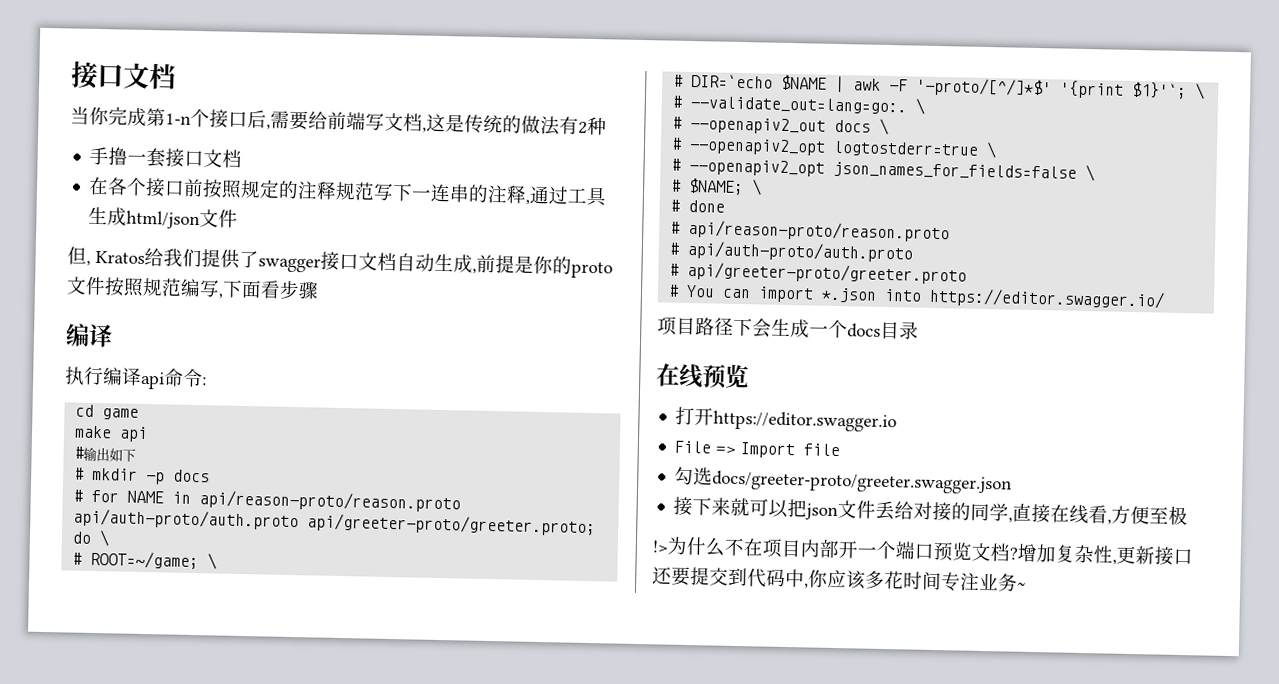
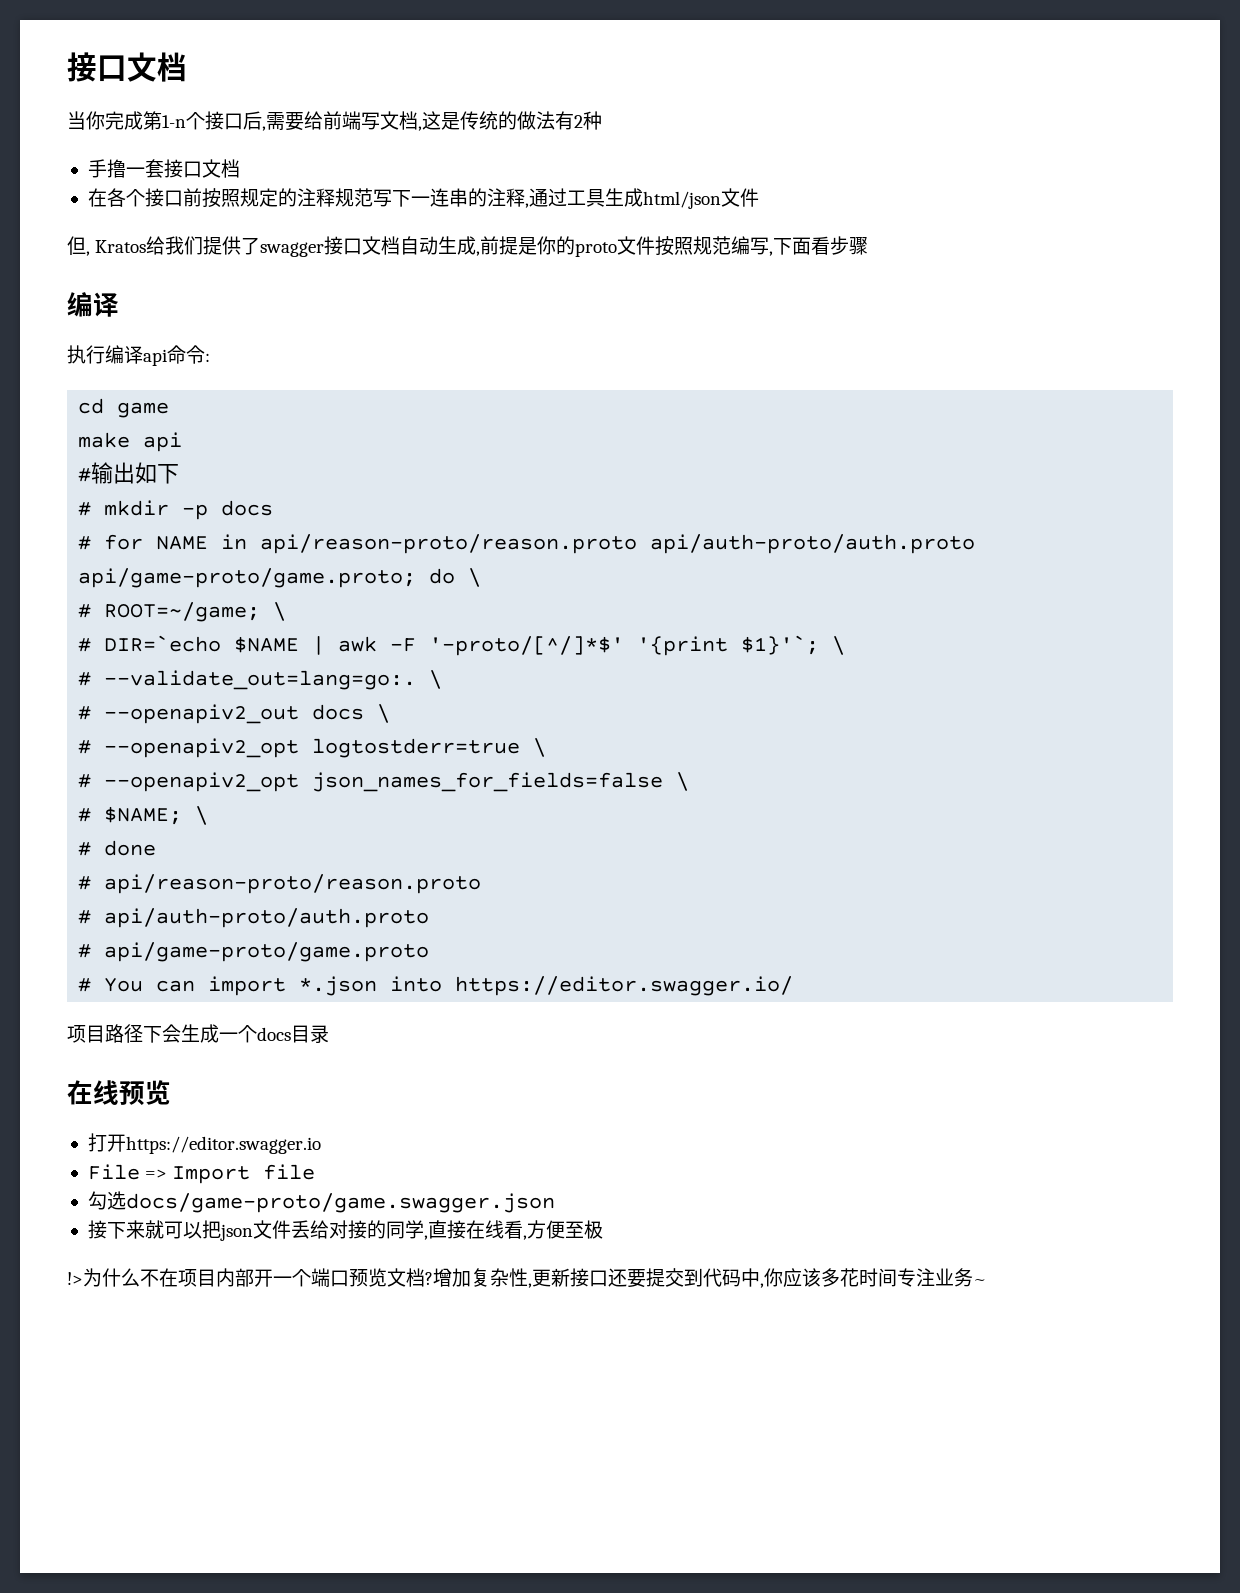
- # for NAME in api/reason-proto/reason.proto api/auth-proto/auth.proto api/greeter-proto/greeter.proto; do \
+ # for NAME in api/reason-proto/reason.proto api/auth-proto/auth.proto api/game-proto/game.proto; do \
- # api/greeter-proto/greeter.proto
+ # api/game-proto/game.proto
- 勾选docs/greeter-proto/greeter.swagger.json
+ 勾选docs/game-proto/game.swagger.json

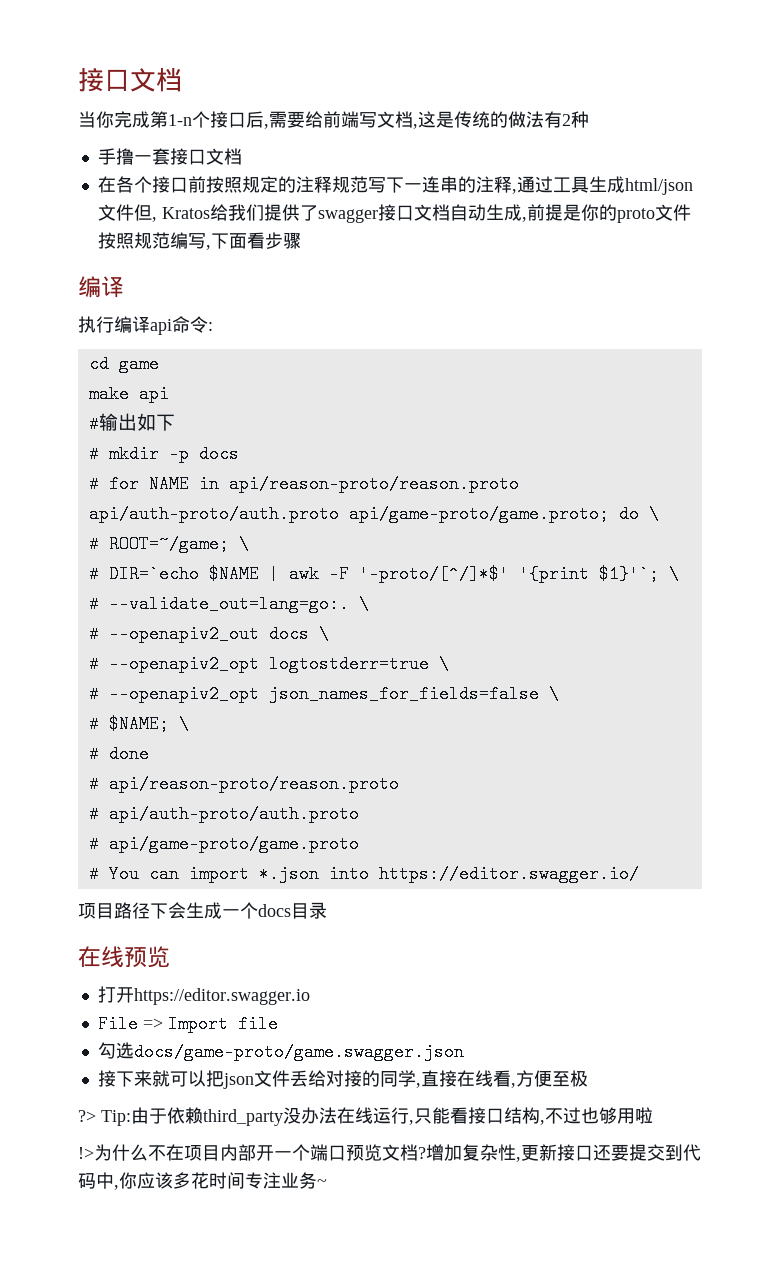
- 在各个接口前按照规定的注释规范写下一连串的注释,通过工具生成html/json文件
- 但, Kratos给我们提供了swagger接口文档自动生成,前提是你的proto文件按照规范编写,下面看步骤
+ 在各个接口前按照规定的注释规范写下一连串的注释,通过工具生成html/json文件但, Kratos给我们提供了swagger接口文档自动生成,前提是你的proto文件按照规范编写,下面看步骤
+ ?> Tip:由于依赖third_party没办法在线运行,只能看接口结构,不过也够用啦

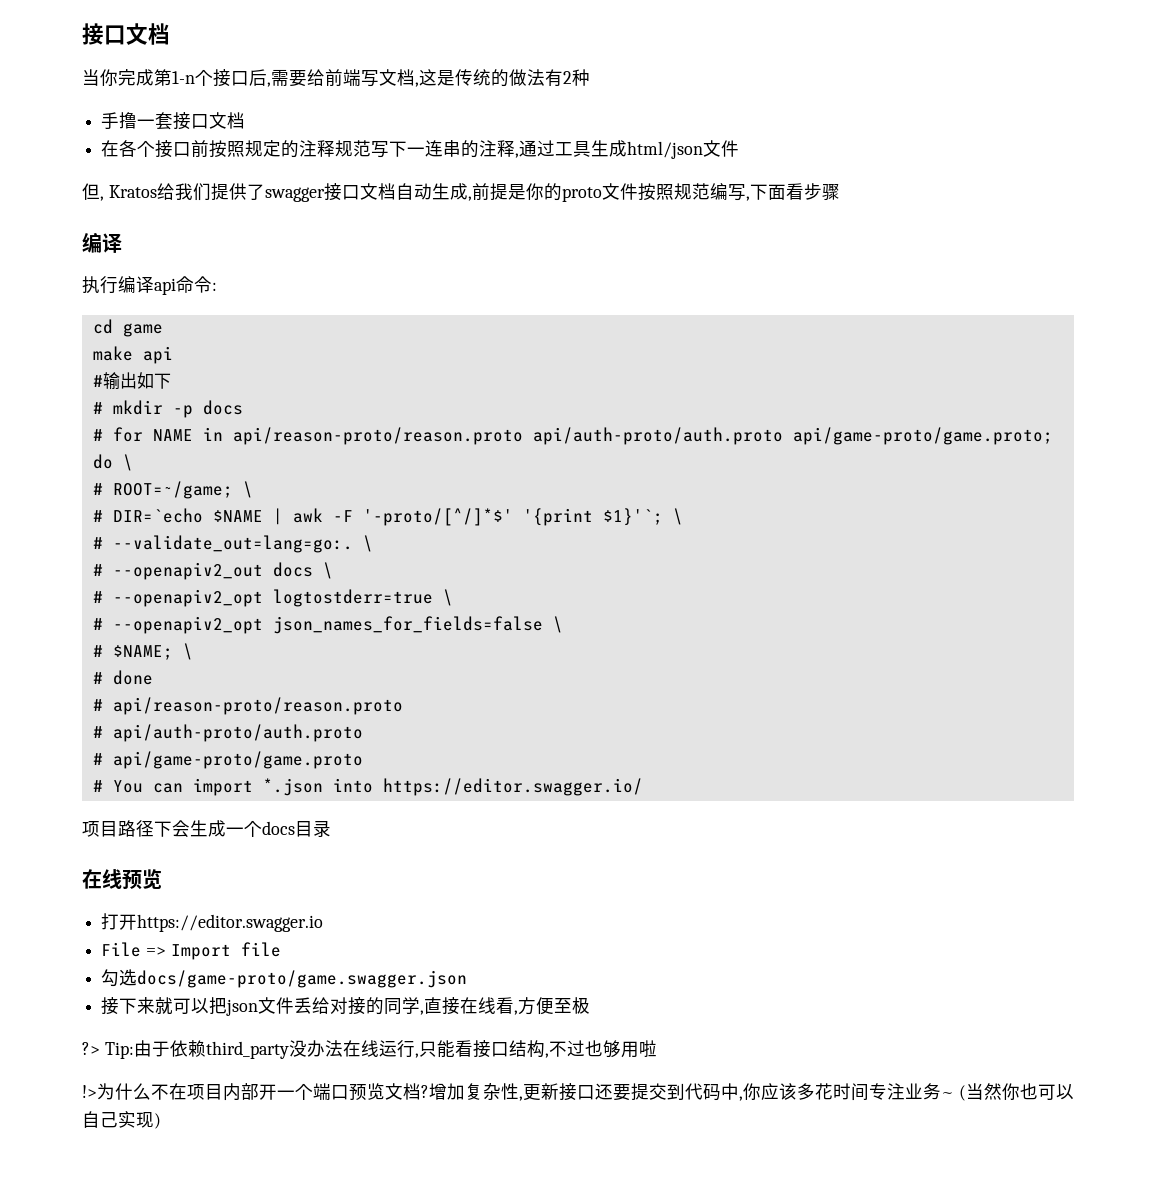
- 在各个接口前按照规定的注释规范写下一连串的注释,通过工具生成html/json文件但, Kratos给我们提供了swagger接口文档自动生成,前提是你的proto文件按照规范编写,下面看步骤
+ 在各个接口前按照规定的注释规范写下一连串的注释,通过工具生成html/json文件
+ 但, Kratos给我们提供了swagger接口文档自动生成,前提是你的proto文件按照规范编写,下面看步骤
- 增加复杂性,更新接口还要提交到代码中,你应该多花时间专注业务~
+ 增加复杂性,更新接口还要提交到代码中,你应该多花时间专注业务~ (当然你也可以自己实现)

